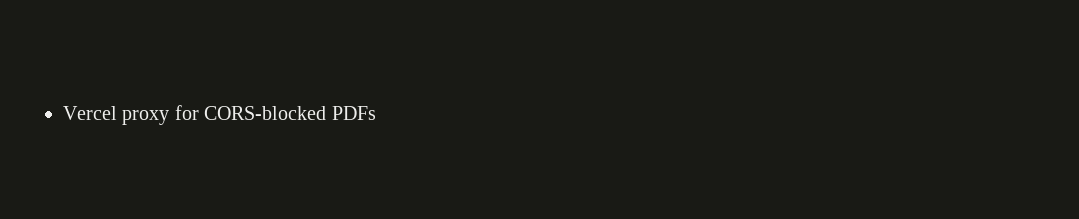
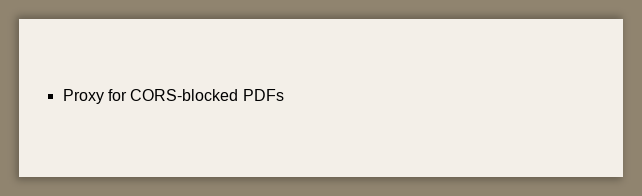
- Vercel proxy for CORS-blocked PDFs
+ Proxy for CORS-blocked PDFs

